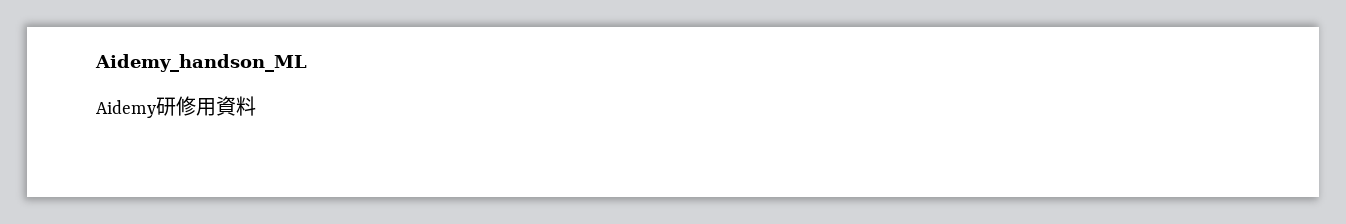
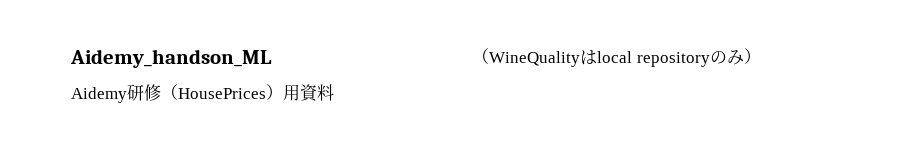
- Aidemy研修用資料
+ Aidemy研修（HousePrices）用資料（WineQualityはlocal repositoryのみ）

